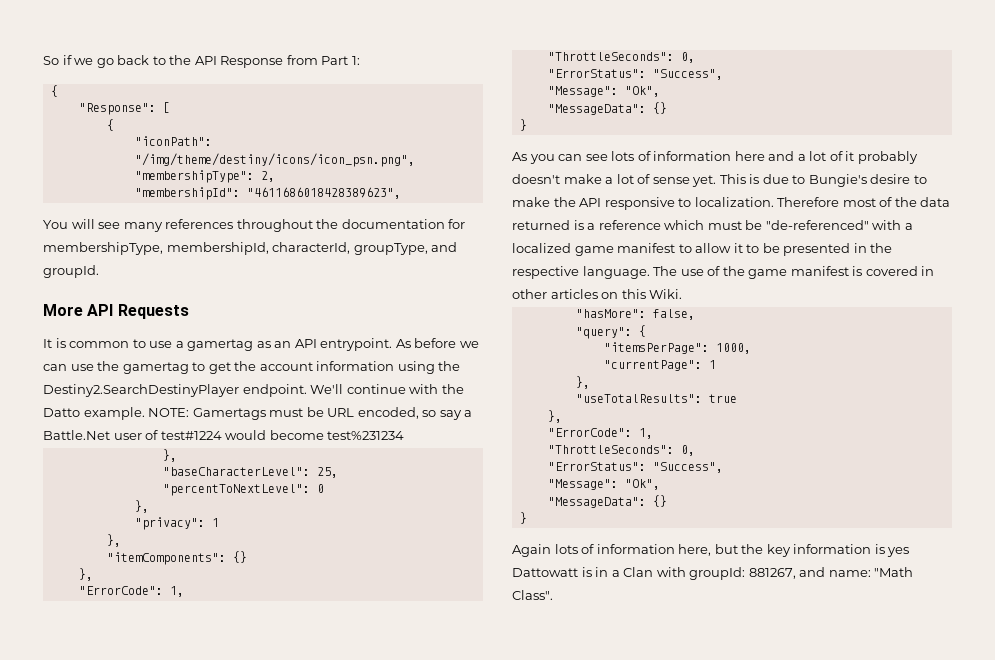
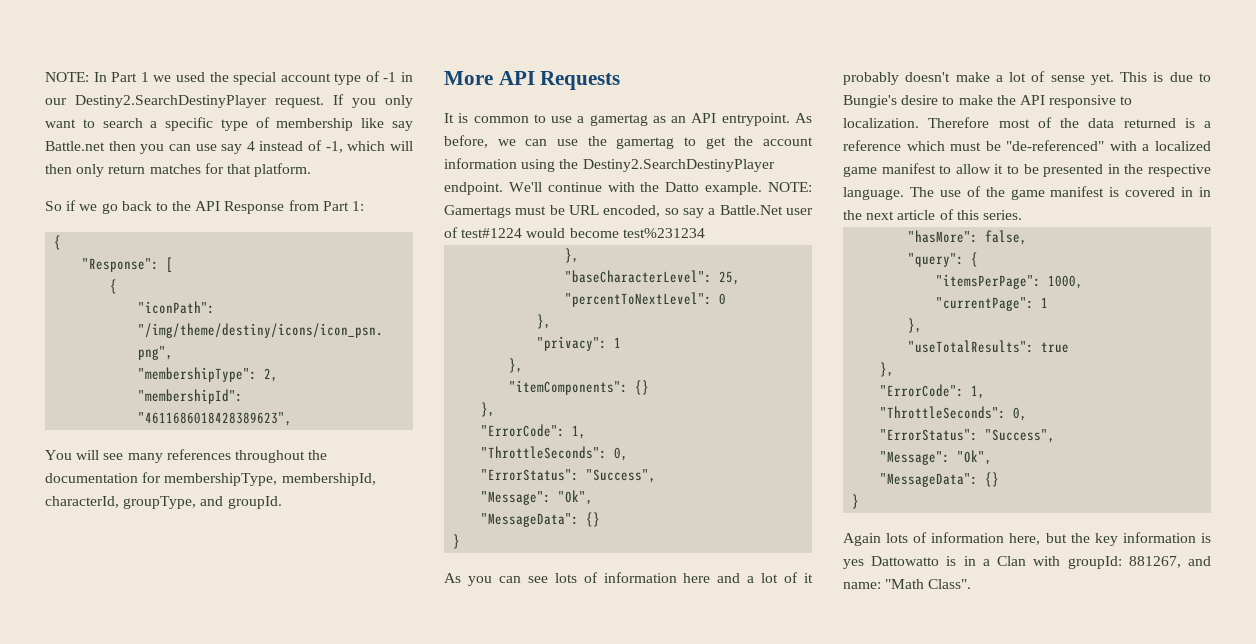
+ NOTE: In Part 1 we used the special account type of -1 in our Destiny2.SearchDestinyPlayer request. If you only want to search a specific type of membership like say Battle.net then you can use say 4 instead of -1, which will then only return matches for that platform.
- As before we can use the gamertag to get the account information using the Destiny2.SearchDestinyPlayer endpoint.
+ As before, we can use the gamertag to get the account information using the Destiny2.SearchDestinyPlayer endpoint.
- The use of the game manifest is covered in other articles on this Wiki.
+ The use of the game manifest is covered in in the next article of this series.
- Again lots of information here, but the key information is yes Dattowatt is in a Clan with groupId: 881267, and name: "Math Class".
+ Again lots of information here, but the key information is yes Dattowatto is in a Clan with groupId: 881267, and name: "Math Class".

